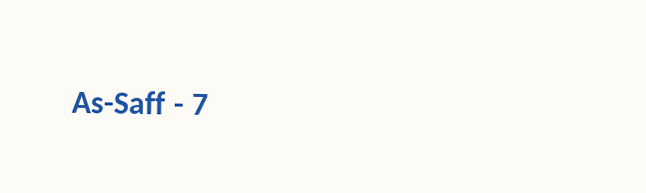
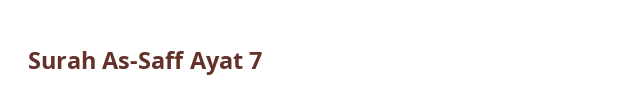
- As-Saff - 7
+ Surah As-Saff Ayat 7

